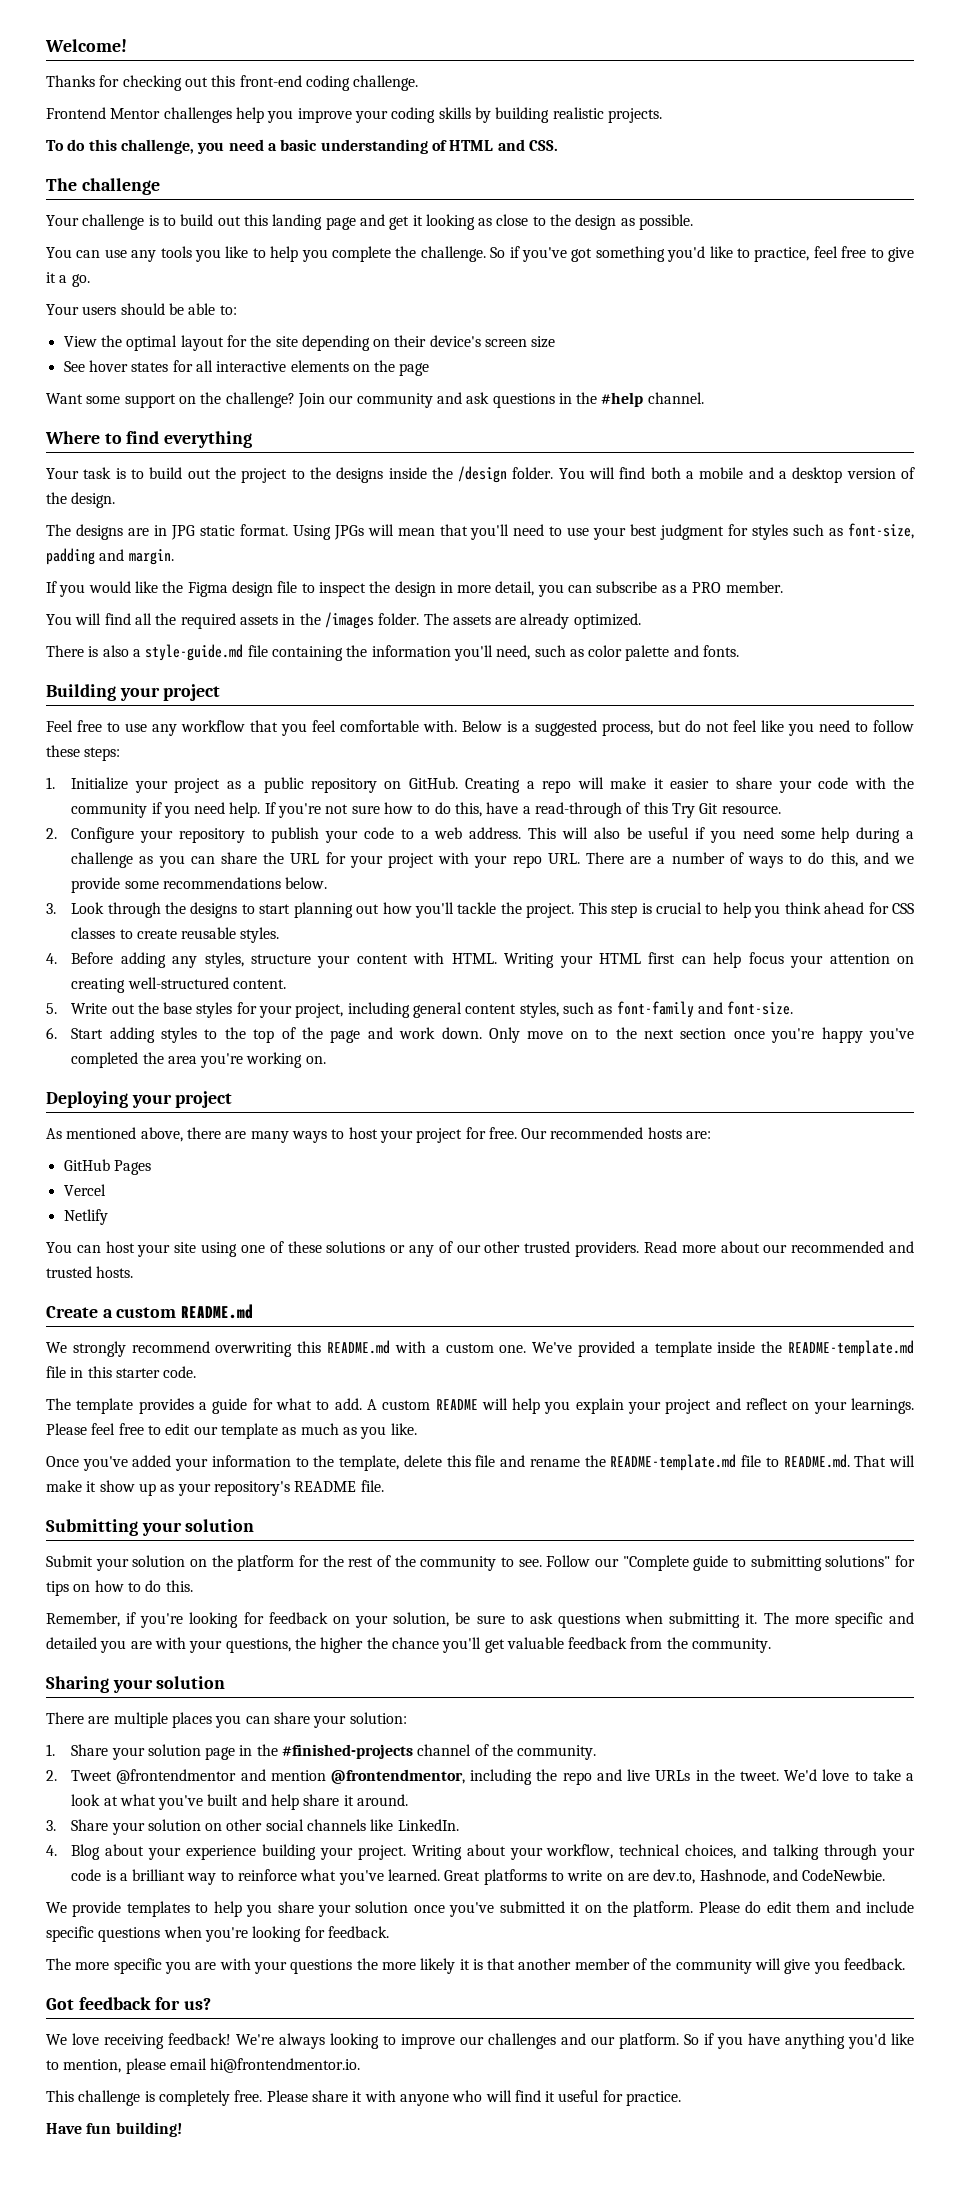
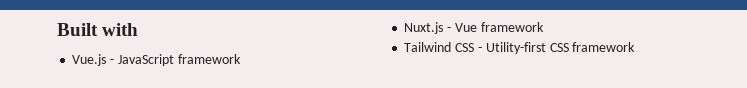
- Welcome!
- Thanks for checking out this front-end coding challenge.
- Frontend Mentor challenges help you improve your coding skills by building realistic projects.
- To do this challenge, you need a basic understanding of HTML and CSS.
- The challenge
- Your challenge is to build out this landing page and get it looking as close to the design as possible.
- You can use any tools you like to help you complete the challenge. So if you've got something you'd like to practice, feel free to give it a go.
- Your users should be able to:
- View the optimal layout for the site depending on their device's screen size
- See hover states for all interactive elements on the page
- Want some support on the challenge? Join our community and ask questions in the #help channel.
- Where to find everything
- Your task is to build out the project to the designs inside the /design folder. You will find both a mobile and a desktop version of the design.
- The designs are in JPG static format. Using JPGs will mean that you'll need to use your best judgment for styles such as font-size, padding and margin.
- If you would like the Figma design file to inspect the design in more detail, you can subscribe as a PRO member.
- You will find all the required assets in the /images folder. The assets are already optimized.
- There is also a style-guide.md file containing the information you'll need, such as color palette and fonts.
- Building your project
- Feel free to use any workflow that you feel comfortable with. Below is a suggested process, but do not feel like you need to follow these steps:
- 1. Initialize your project as a public repository on GitHub. Creating a repo will make it easier to share your code with the community if you need help. If you're not sure how to do this, have a read-through of this Try Git resource.
- 2. Configure your repository to publish your code to a web address. This will also be useful if you need some help during a challenge as you can share the URL for your project with your repo URL. There are a number of ways to do this, and we provide some recommendations below.
- 3. Look through the designs to start planning out how you'll tackle the project. This step is crucial to help you think ahead for CSS classes to create reusable styles.
- 4. Before adding any styles, structure your content with HTML. Writing your HTML first can help focus your attention on creating well-structured content.
- 5. Write out the base styles for your project, including general content styles, such as font-family and font-size.
- 6. Start adding styles to the top of the page and work down. Only move on to the next section once you're happy you've completed the area you're working on.
- Deploying your project
- As mentioned above, there are many ways to host your project for free. Our recommended hosts are:
- GitHub Pages
- Vercel
- Netlify
- You can host your site using one of these solutions or any of our other trusted providers. Read more about our recommended and trusted hosts.
- Create a custom README.md
- We strongly recommend overwriting this README.md with a custom one. We've provided a template inside the README-template.md file in this starter code.
- The template provides a guide for what to add. A custom README will help you explain your project and reflect on your learnings. Please feel free to edit our template as much as you like.
- Once you've added your information to the template, delete this file and rename the README-template.md file to README.md. That will make it show up as your repository's README file.
- Submitting your solution
- Submit your solution on the platform for the rest of the community to see. Follow our "Complete guide to submitting solutions" for tips on how to do this.
- Remember, if you're looking for feedback on your solution, be sure to ask questions when submitting it. The more specific and detailed you are with your questions, the higher the chance you'll get valuable feedback from the community.
- Sharing your solution
- There are multiple places you can share your solution:
- 1. Share your solution page in the #finished-projects channel of the community.
- 2. Tweet @frontendmentor and mention @frontendmentor, including the repo and live URLs in the tweet. We'd love to take a look at what you've built and help share it around.
- 3. Share your solution on other social channels like LinkedIn.
- 4. Blog about your experience building your project. Writing about your workflow, technical choices, and talking through your code is a brilliant way to reinforce what you've learned. Great platforms to write on are dev.to, Hashnode, and CodeNewbie.
- We provide templates to help you share your solution once you've submitted it on the platform. Please do edit them and include specific questions when you're looking for feedback.
- The more specific you are with your questions the more likely it is that another member of the community will give you feedback.
- Got feedback for us?
- We love receiving feedback! We're always looking to improve our challenges and our platform. So if you have anything you'd like to mention, please email hi@frontendmentor.io.
- This challenge is completely free. Please share it with anyone who will find it useful for practice.
- Have fun building!
+ Built with
+ Vue.js - JavaScript framework
+ Nuxt.js - Vue framework
+ Tailwind CSS - Utility-first CSS framework

